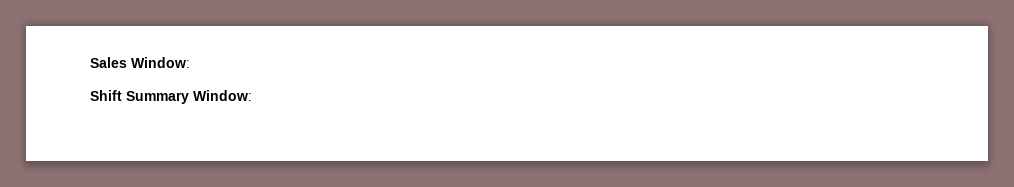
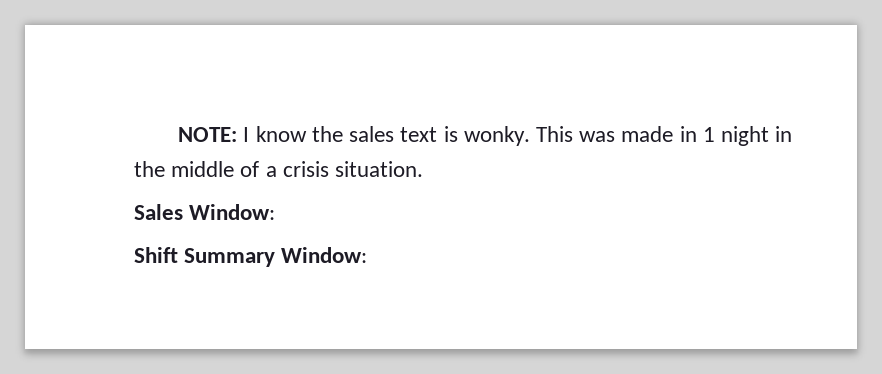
+ NOTE: I know the sales text is wonky. This was made in 1 night in the middle of a crisis situation.

